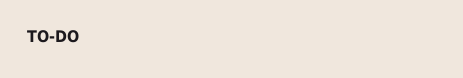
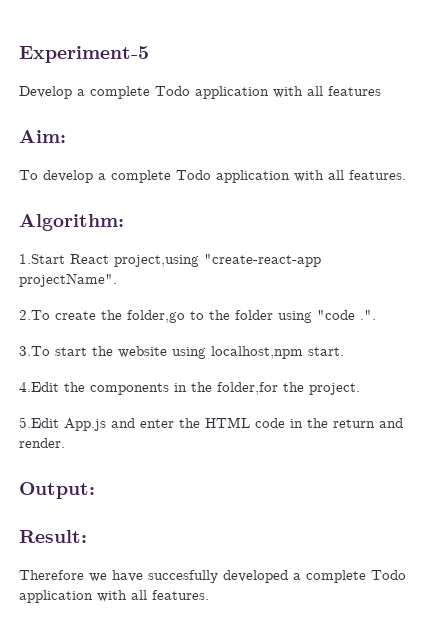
- TO-DO
+ Experiment-5
+ Develop a complete Todo application with all features
+ Aim:
+ To develop a complete Todo application with all features.
+ Algorithm:
+ 1.Start React project,using "create-react-app projectName".
+ 2.To create the folder,go to the folder using "code .".
+ 3.To start the website using localhost,npm start.
+ 4.Edit the components in the folder,for the project.
+ 5.Edit App.js and enter the HTML code in the return and render.
+ Output:
+ Result:
+ Therefore we have succesfully developed a complete Todo application with all features.

